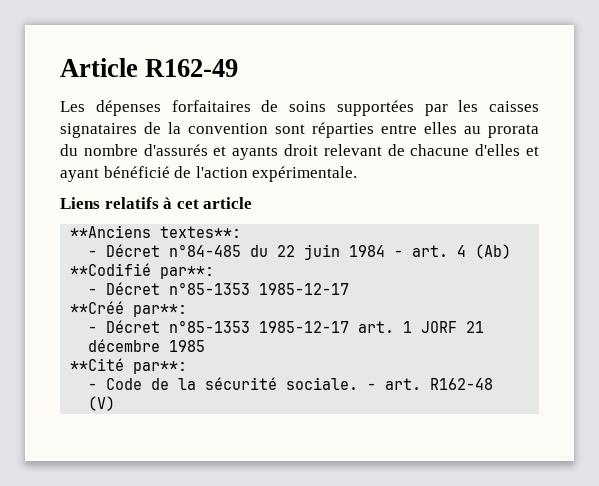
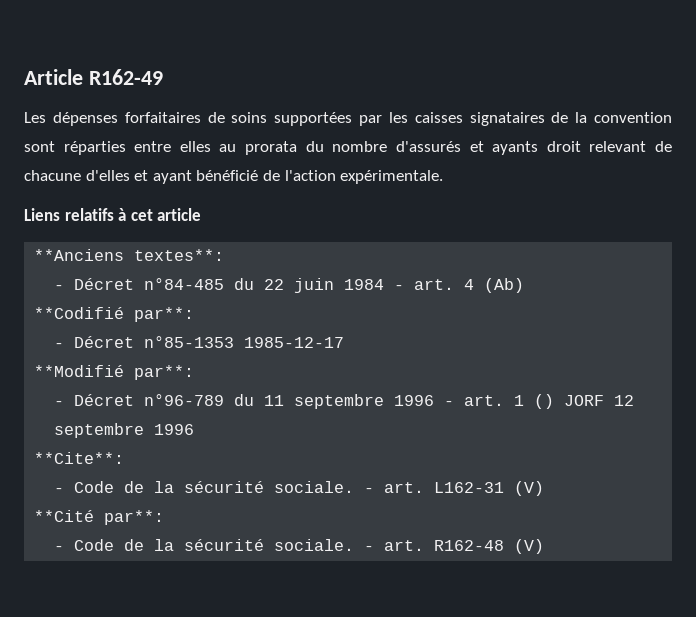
- **Créé par**:
- - Décret n°85-1353 1985-12-17 art. 1 JORF 21 décembre 1985
+ **Modifié par**:
+ - Décret n°96-789 du 11 septembre 1996 - art. 1 () JORF 12 septembre 1996
+ **Cite**:
+ - Code de la sécurité sociale. - art. L162-31 (V)

